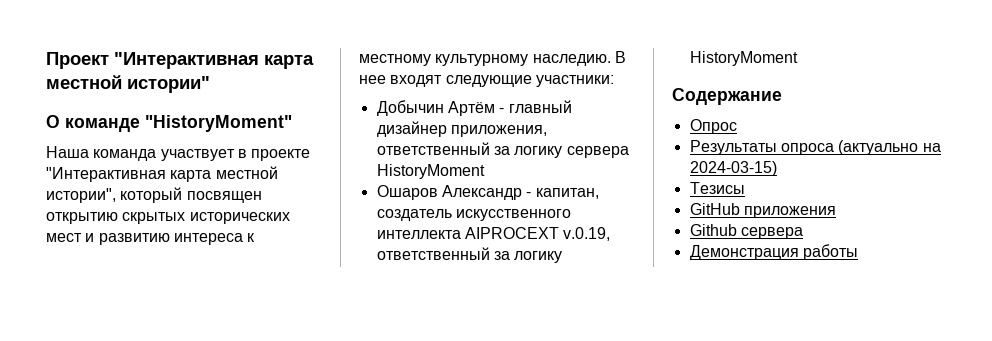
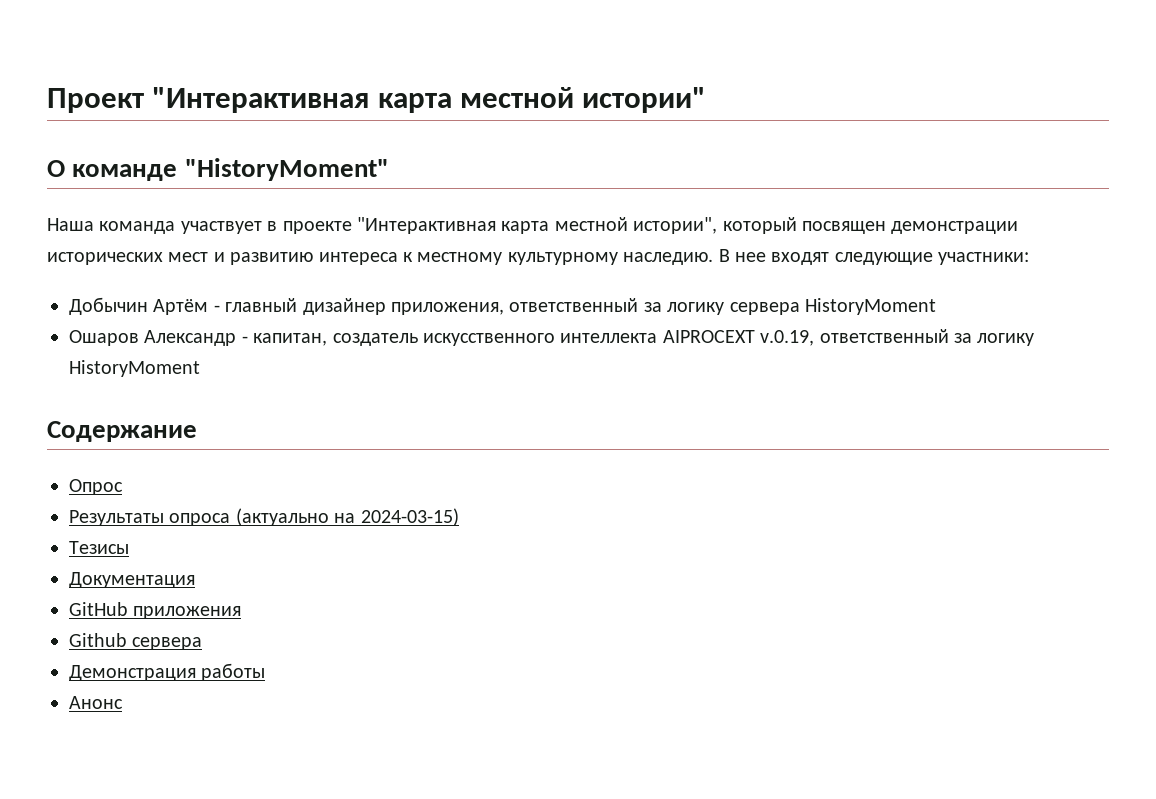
- Наша команда участвует в проекте "Интерактивная карта местной истории", который посвящен открытию скрытых исторических мест и развитию интереса к местному культурному наследию.
+ Наша команда участвует в проекте "Интерактивная карта местной истории", который посвящен демонстрации исторических мест и развитию интереса к местному культурному наследию.
+ Документация
+ Анонс

